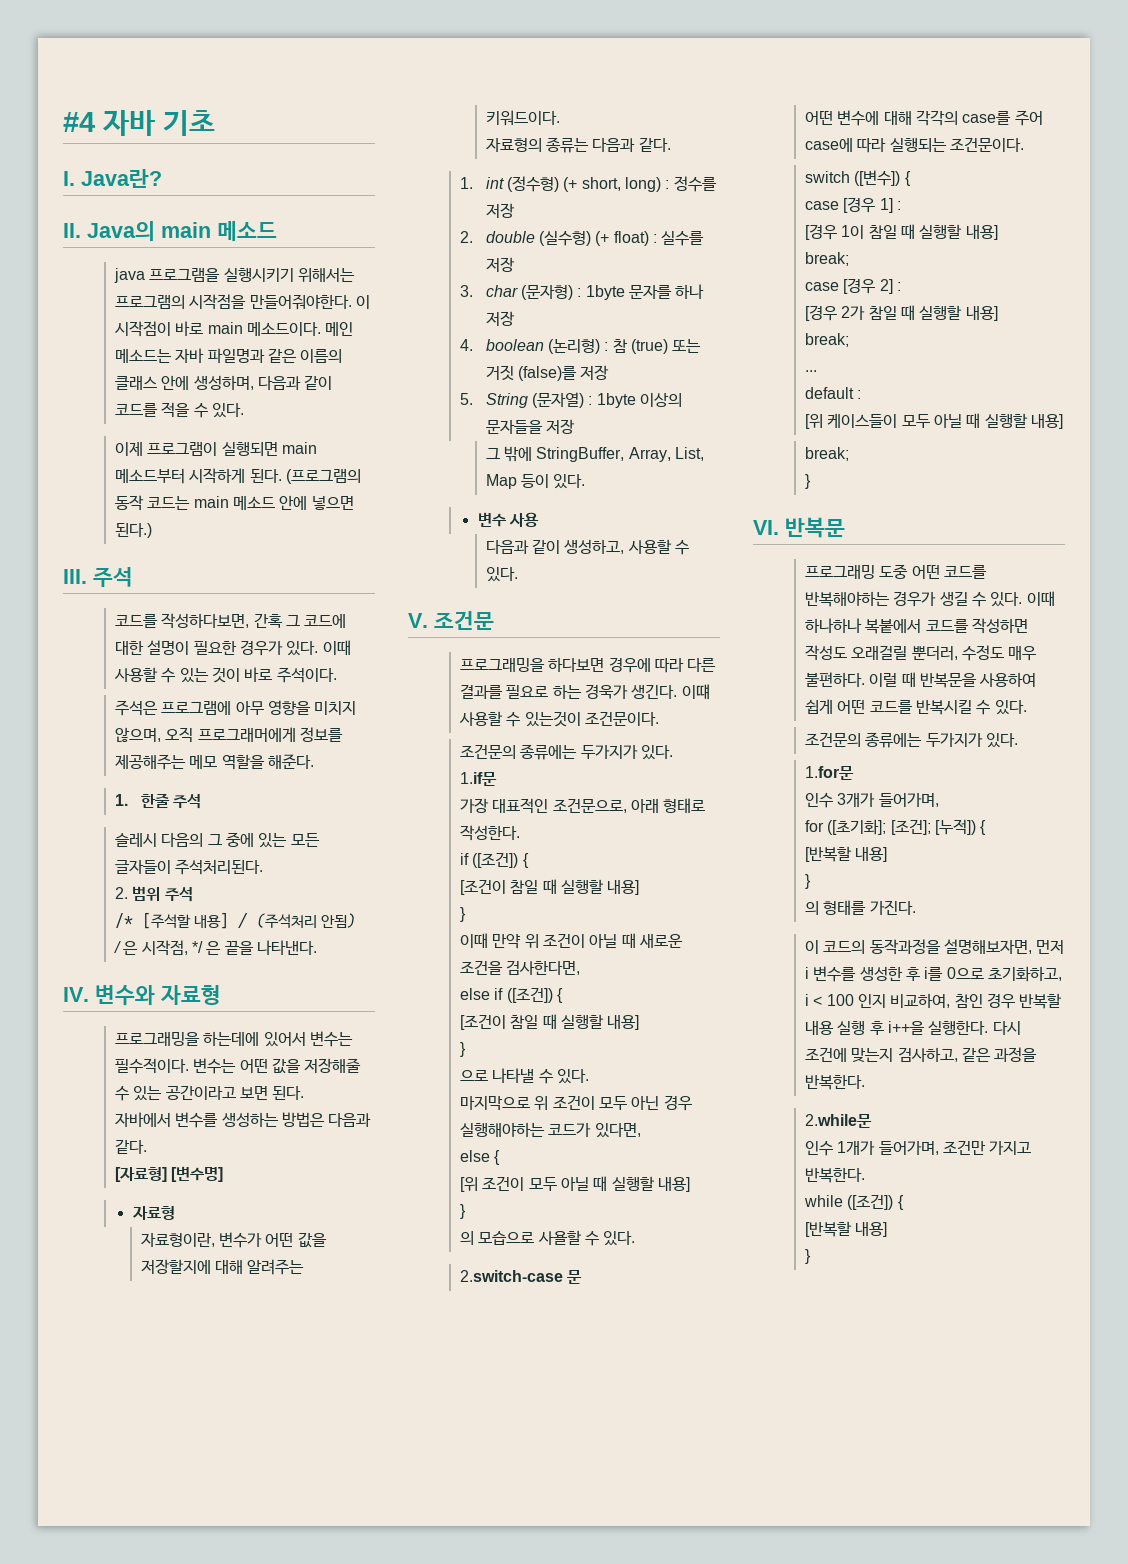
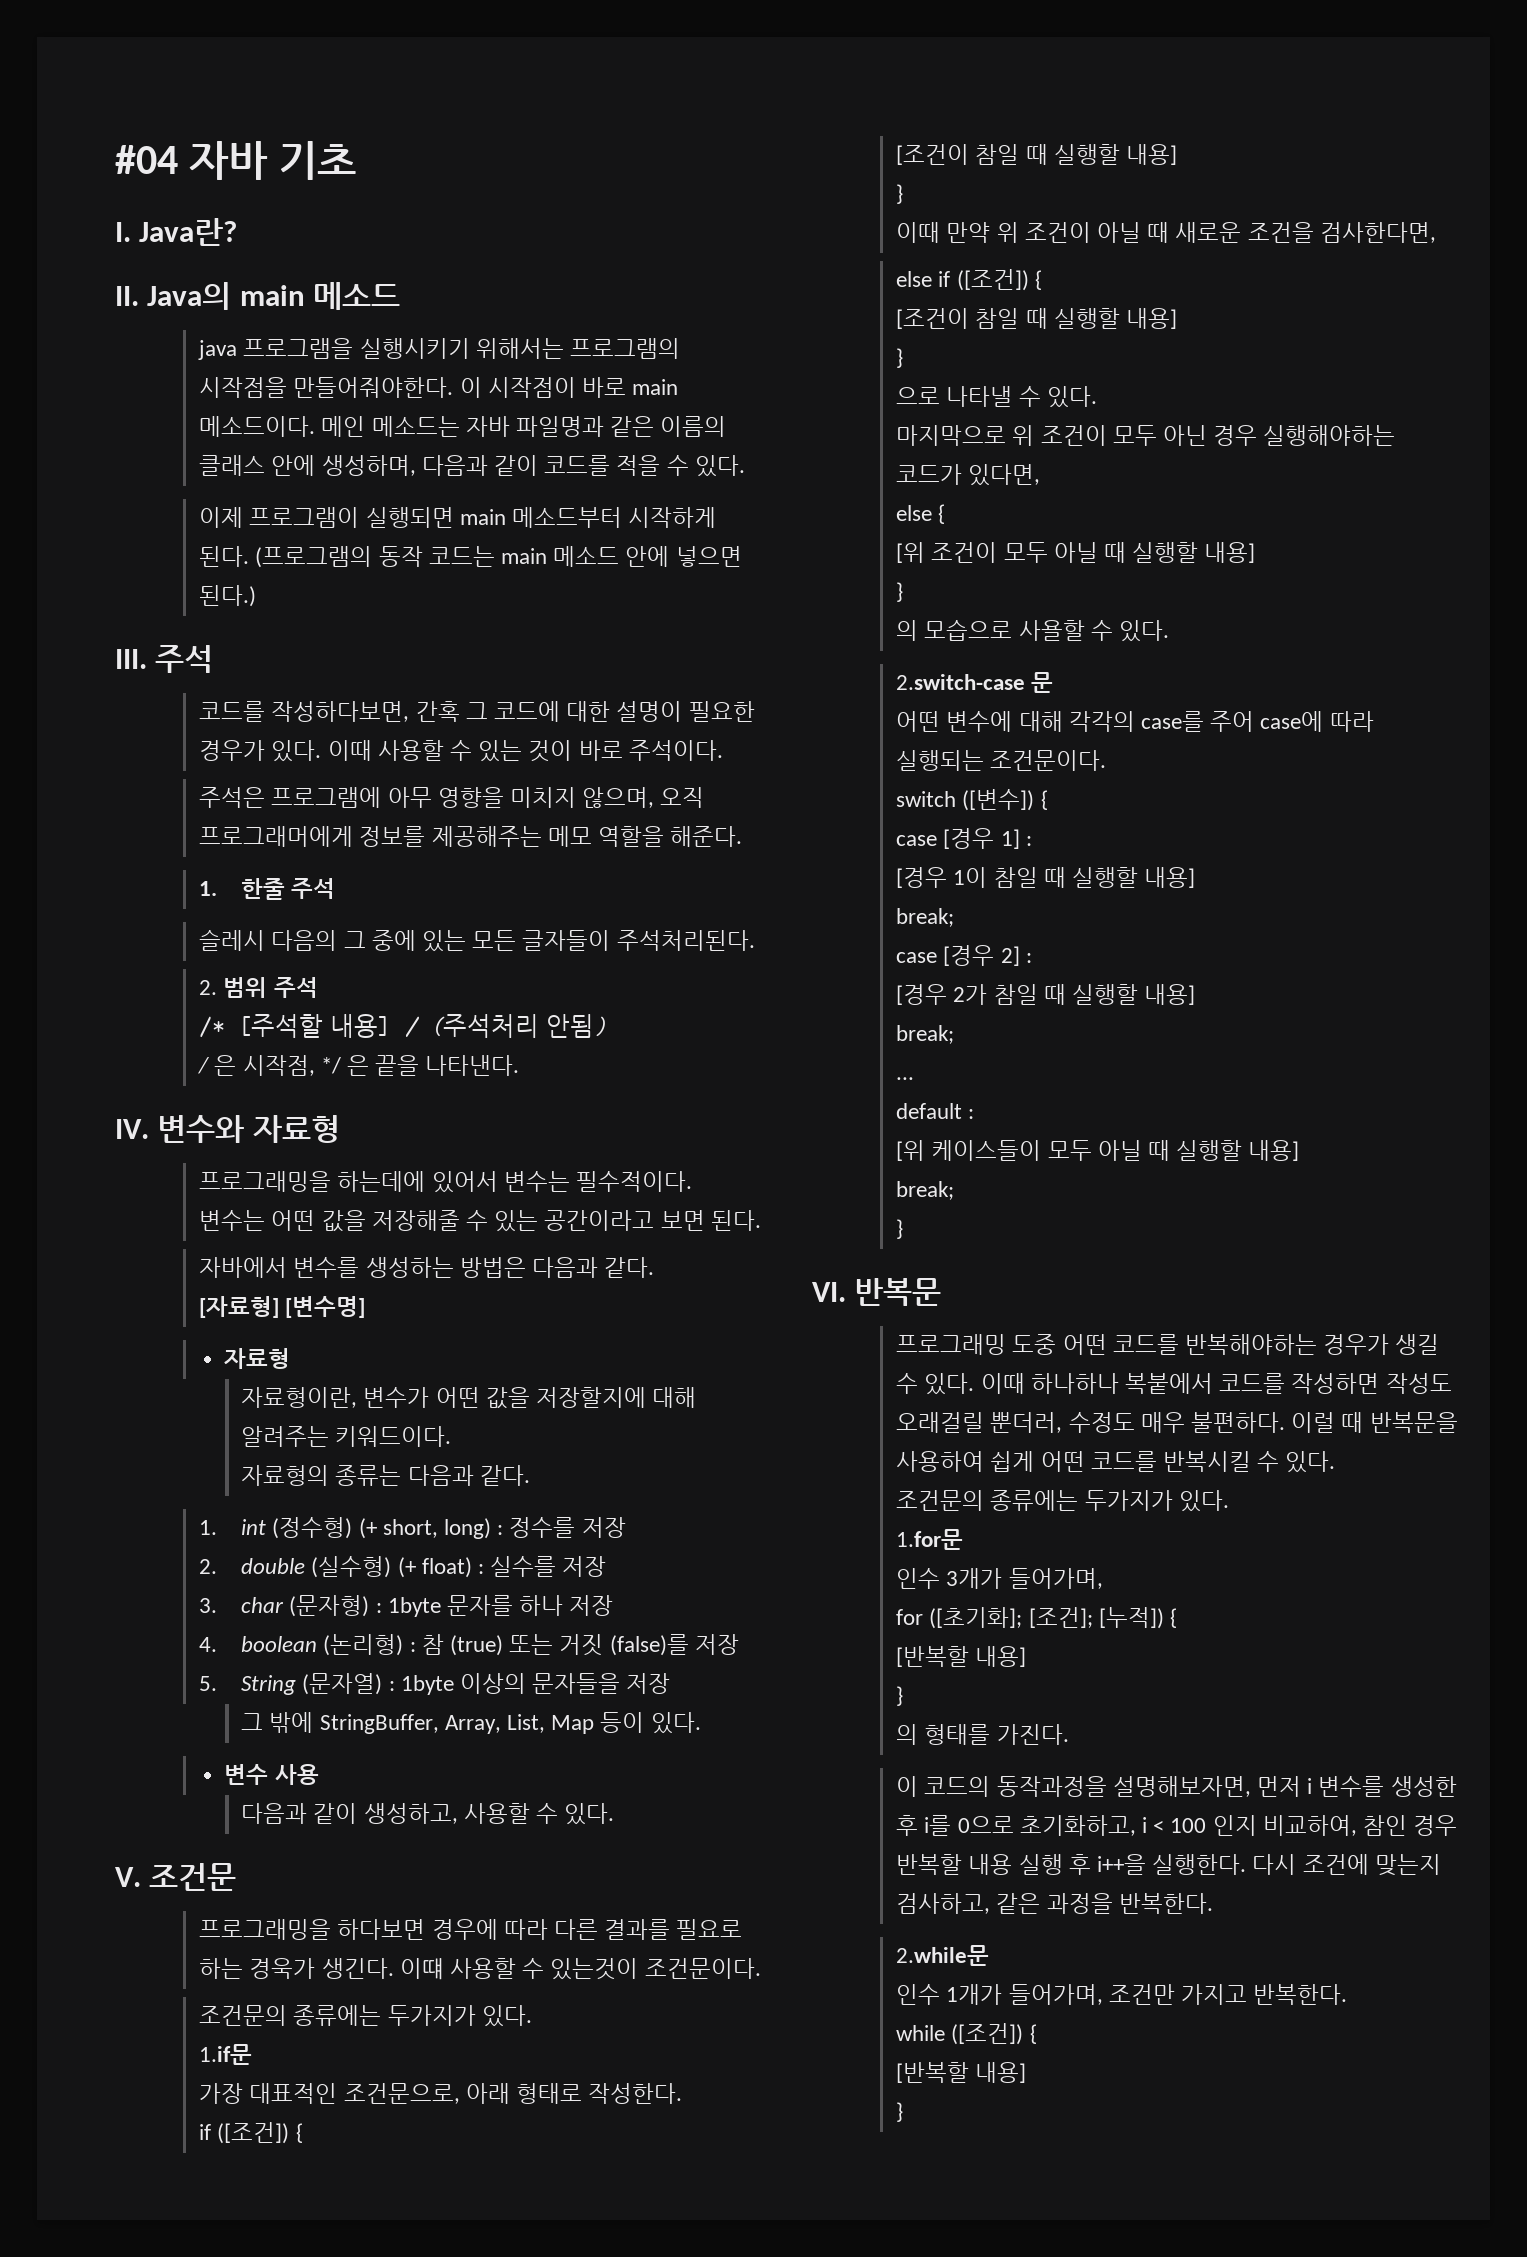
- #4 자바 기초
+ #04 자바 기초

